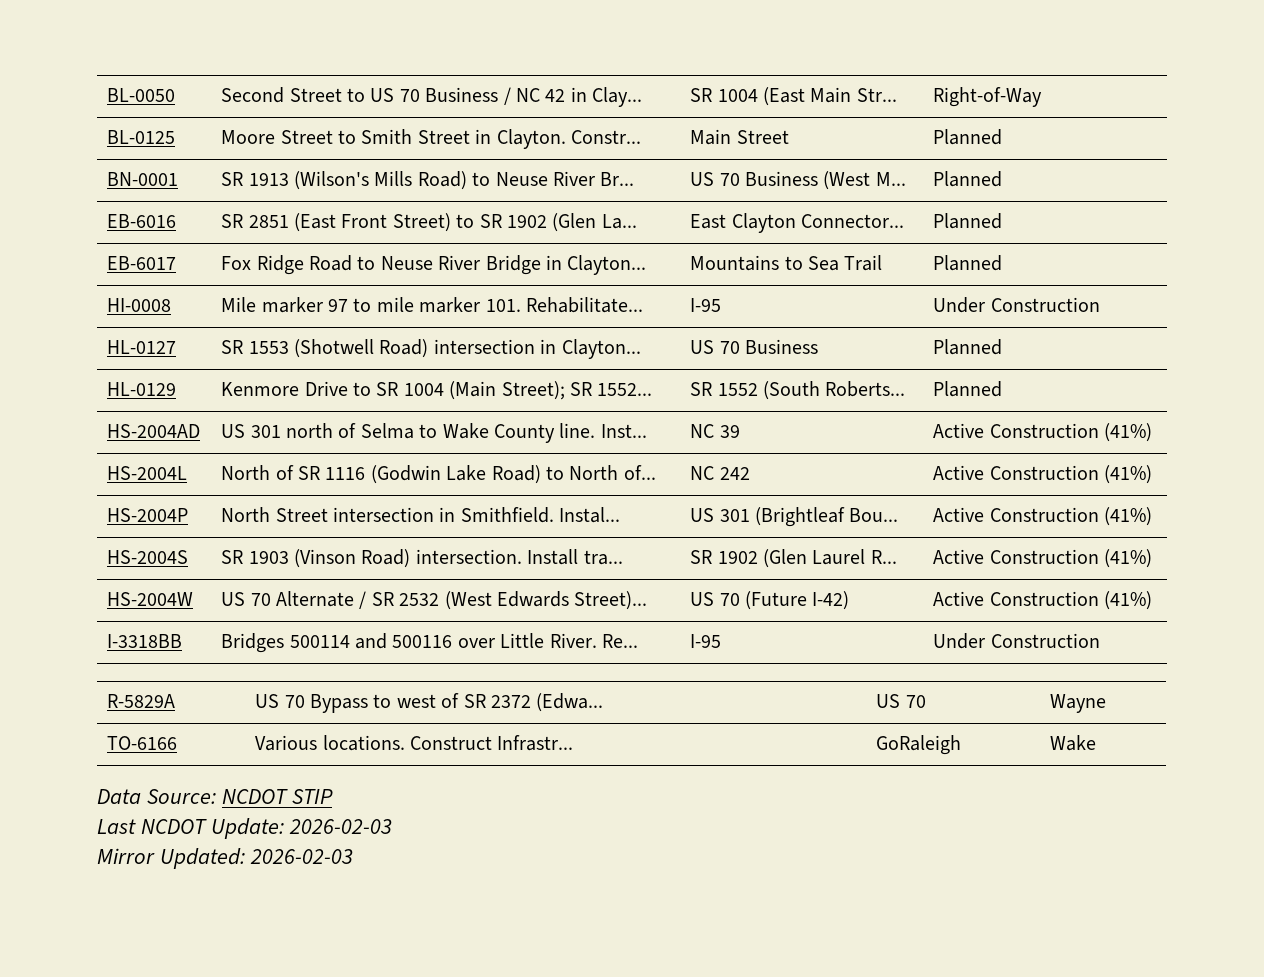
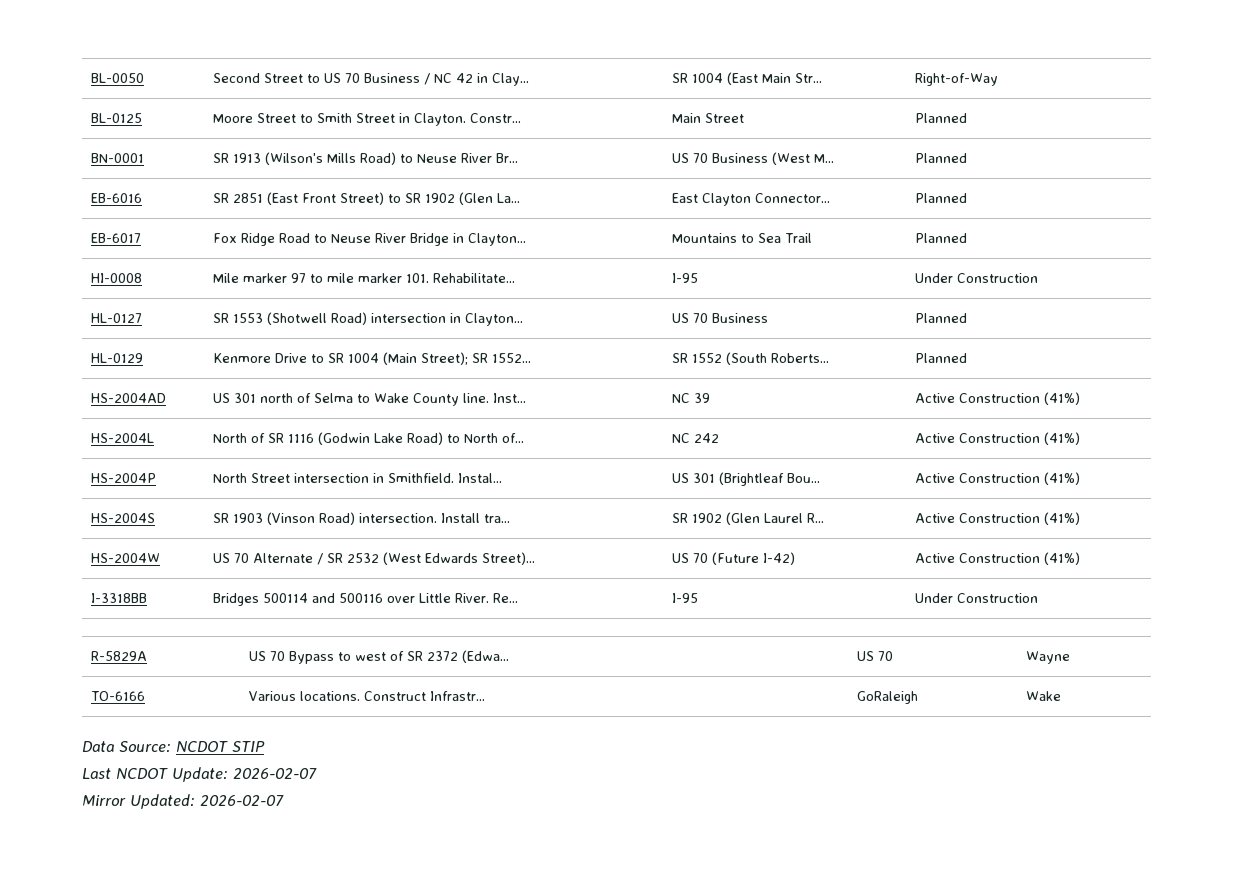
- Last NCDOT Update: 2026-02-03
+ Last NCDOT Update: 2026-02-07
- Mirror Updated: 2026-02-03
+ Mirror Updated: 2026-02-07

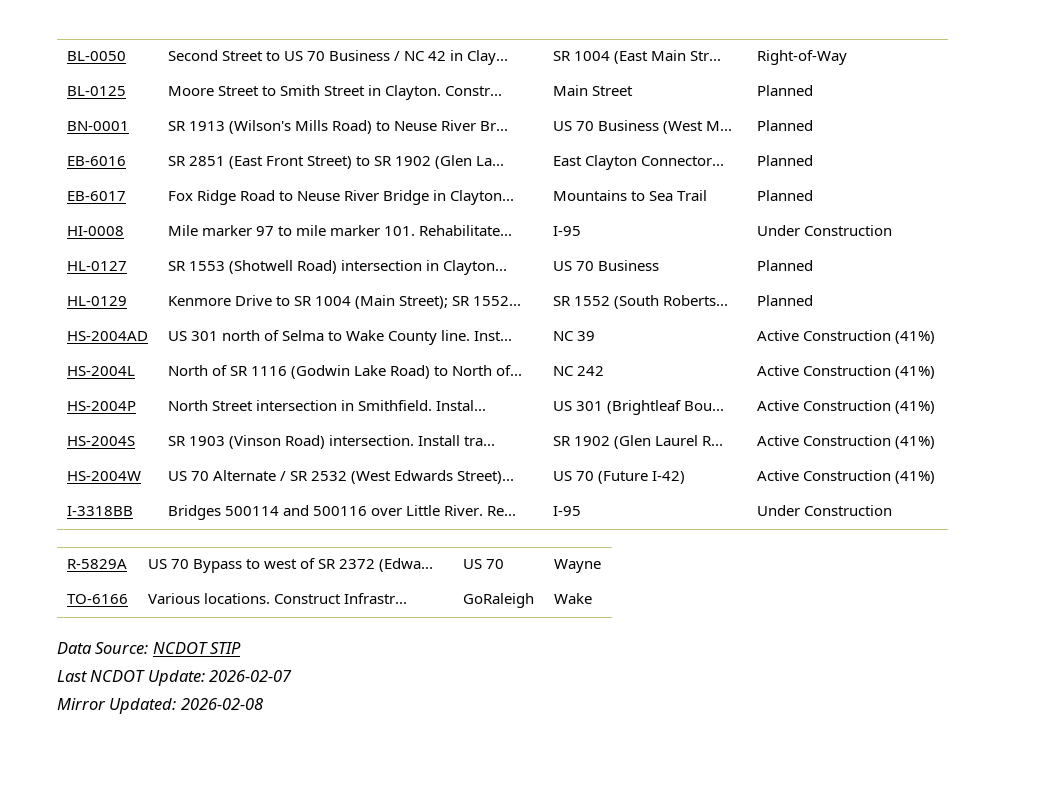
- Mirror Updated: 2026-02-07
+ Mirror Updated: 2026-02-08

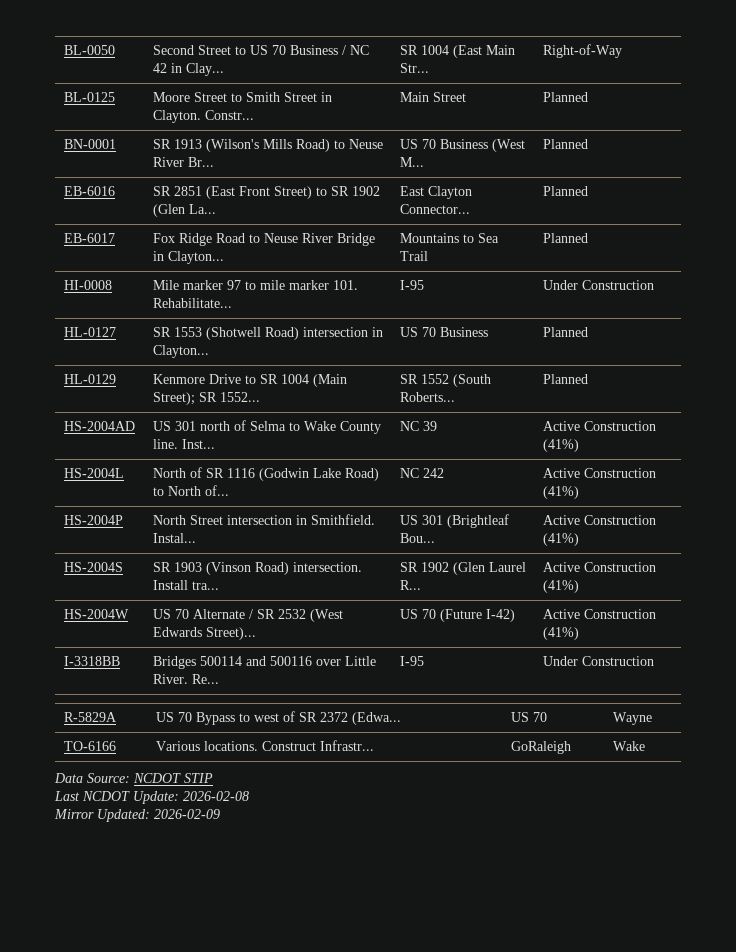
- Last NCDOT Update: 2026-02-07
+ Last NCDOT Update: 2026-02-08
- Mirror Updated: 2026-02-08
+ Mirror Updated: 2026-02-09

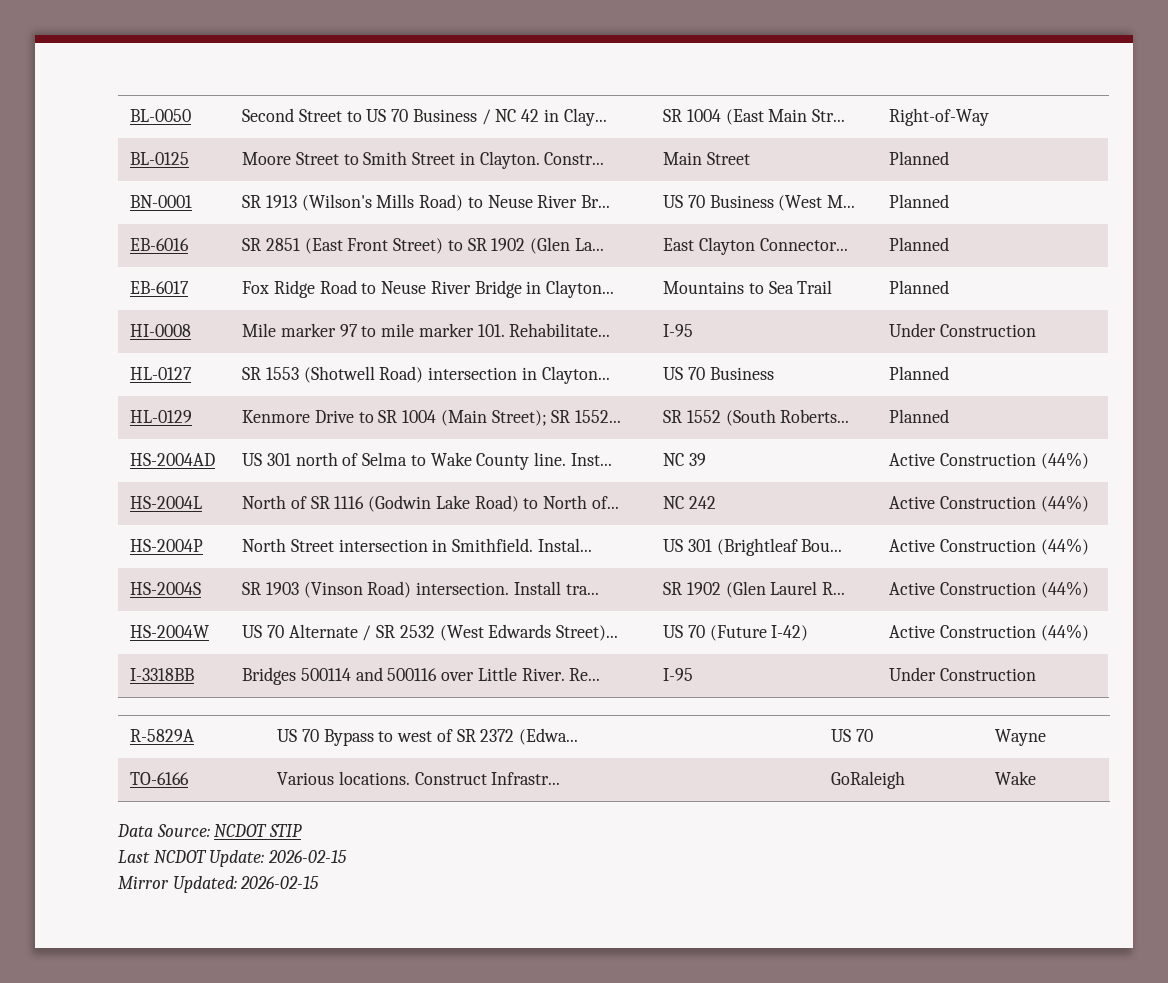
- HS-2004AD | US 301 north of Selma to Wake County line. Inst... | NC 39 | Active Construction (41%)
+ HS-2004AD | US 301 north of Selma to Wake County line. Inst... | NC 39 | Active Construction (44%)
- HS-2004L | North of SR 1116 (Godwin Lake Road) to North of... | NC 242 | Active Construction (41%)
+ HS-2004L | North of SR 1116 (Godwin Lake Road) to North of... | NC 242 | Active Construction (44%)
- HS-2004P | North Street intersection in Smithfield. Instal... | US 301 (Brightleaf Bou... | Active Construction (41%)
+ HS-2004P | North Street intersection in Smithfield. Instal... | US 301 (Brightleaf Bou... | Active Construction (44%)
- HS-2004S | SR 1903 (Vinson Road) intersection. Install tra... | SR 1902 (Glen Laurel R... | Active Construction (41%)
+ HS-2004S | SR 1903 (Vinson Road) intersection. Install tra... | SR 1902 (Glen Laurel R... | Active Construction (44%)
- HS-2004W | US 70 Alternate / SR 2532 (West Edwards Street)... | US 70 (Future I-42) | Active Construction (41%)
+ HS-2004W | US 70 Alternate / SR 2532 (West Edwards Street)... | US 70 (Future I-42) | Active Construction (44%)
- Last NCDOT Update: 2026-02-08
+ Last NCDOT Update: 2026-02-15
- Mirror Updated: 2026-02-09
+ Mirror Updated: 2026-02-15

